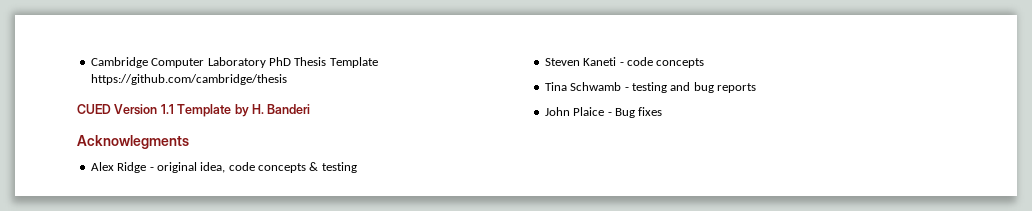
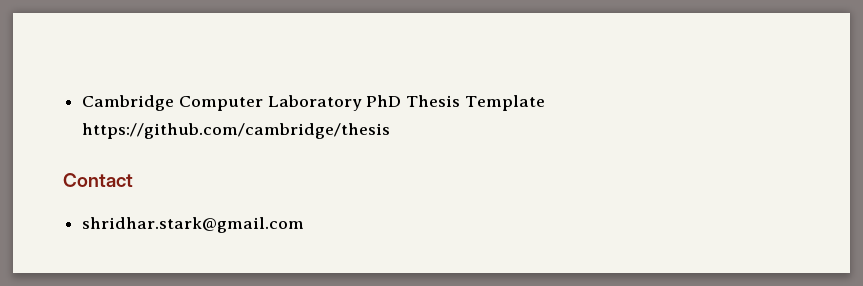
- CUED Version 1.1 Template by H. Banderi
- Acknowlegments
- Alex Ridge - original idea, code concepts & testing
- Steven Kaneti - code concepts
- Tina Schwamb - testing and bug reports
- John Plaice - Bug fixes
+ Contact
+ shridhar.stark@gmail.com

